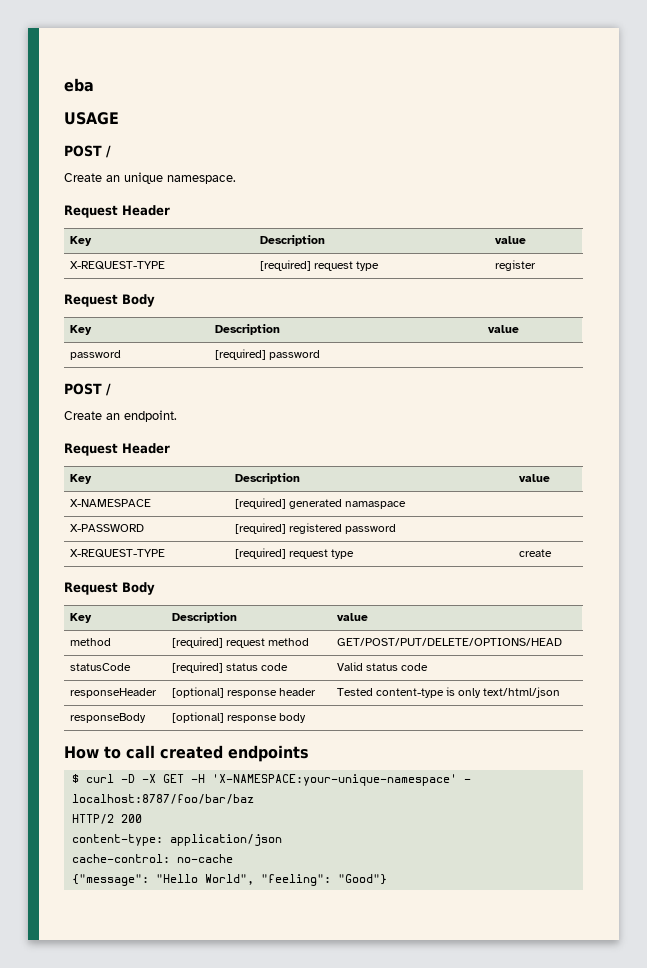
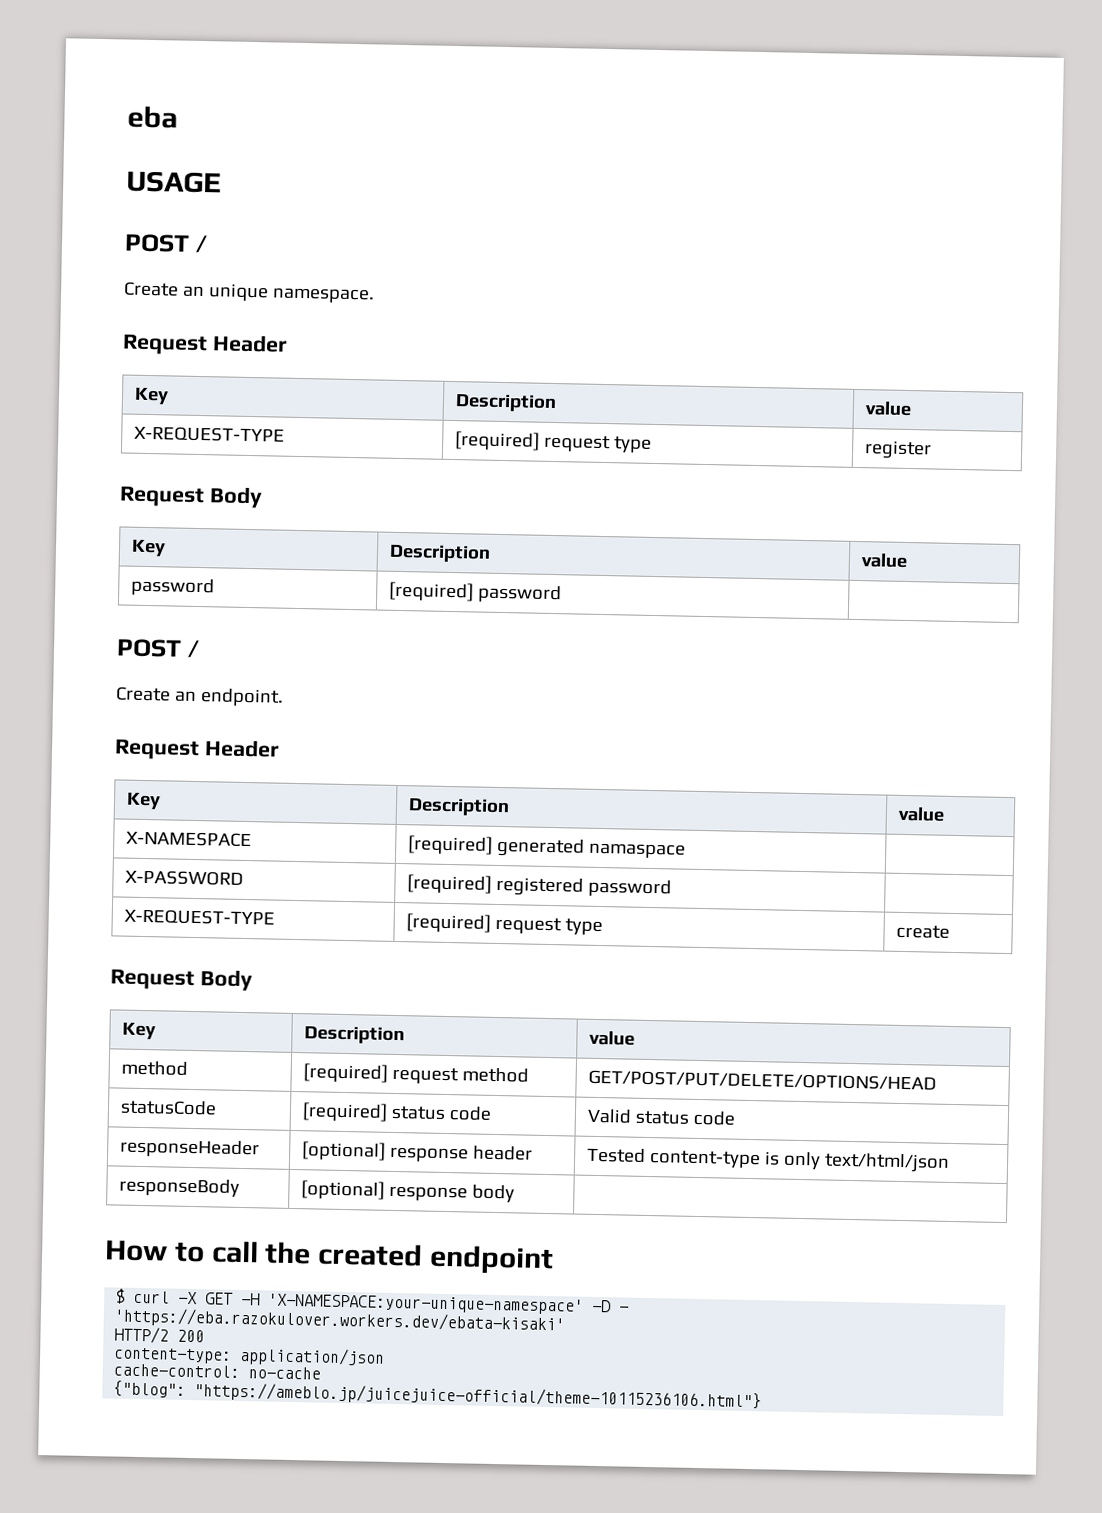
- How to call created endpoints
+ How to call the created endpoint
- $ curl -D -X GET -H 'X-NAMESPACE:your-unique-namespace' - localhost:8787/foo/bar/baz
+ $ curl -X GET -H 'X-NAMESPACE:your-unique-namespace' -D - 'https://eba.razokulover.workers.dev/ebata-kisaki'
- {"message": "Hello World", "feeling": "Good"}
+ {"blog": "https://ameblo.jp/juicejuice-official/theme-10115236106.html"}

